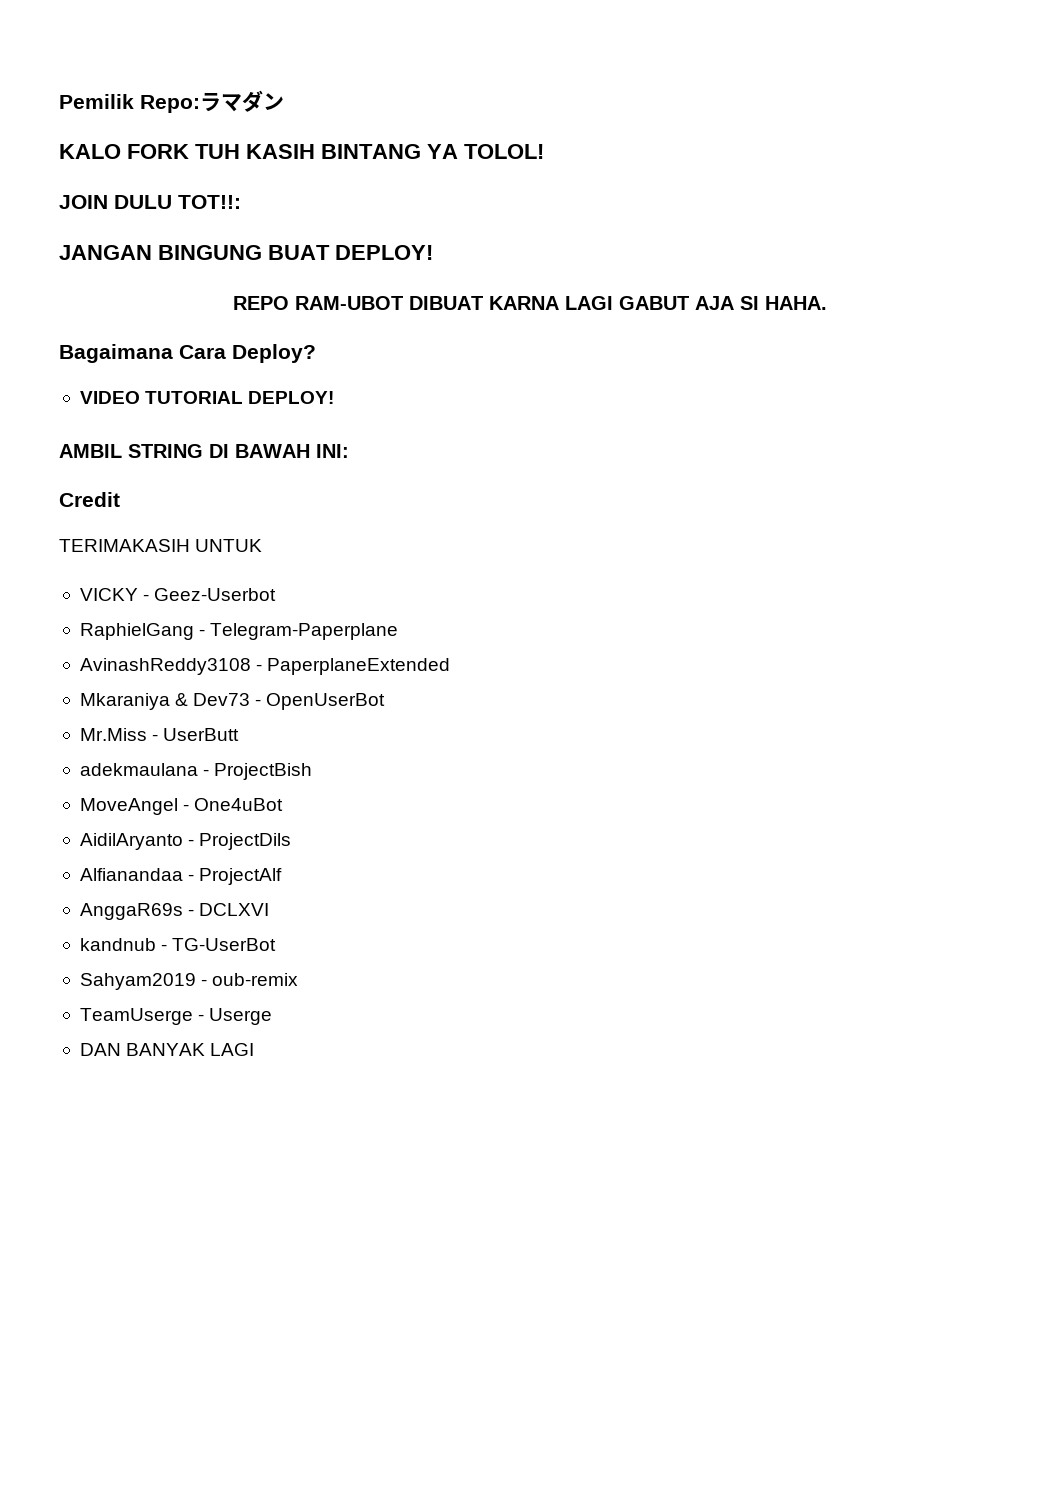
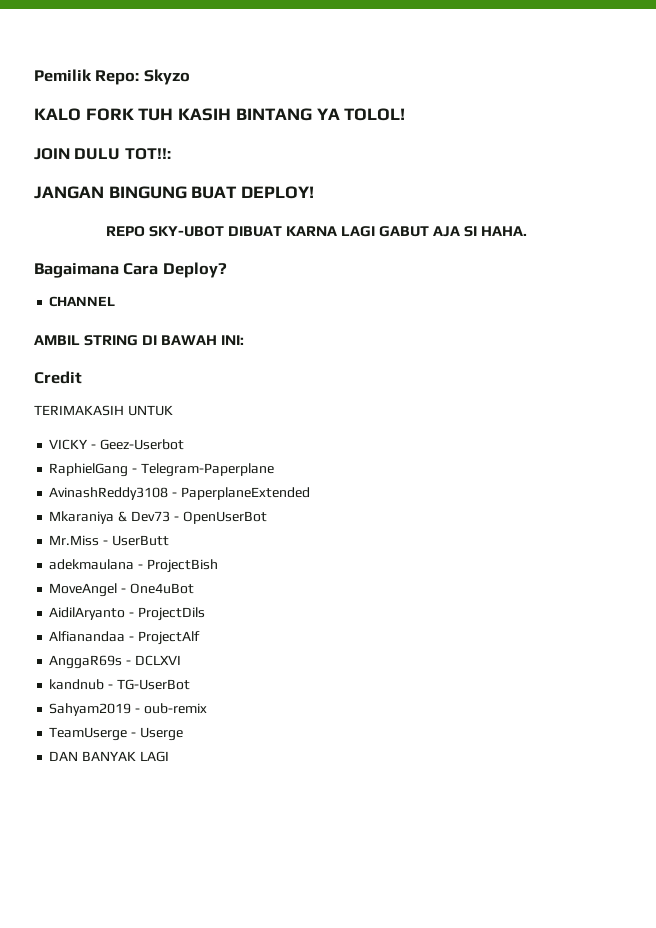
- Pemilik Repo:ラマダン
+ Pemilik Repo: Skyzo
- REPO RAM-UBOT DIBUAT KARNA LAGI GABUT AJA SI HAHA.
+ REPO SKY-UBOT DIBUAT KARNA LAGI GABUT AJA SI HAHA.
- VIDEO TUTORIAL DEPLOY!
+ CHANNEL

